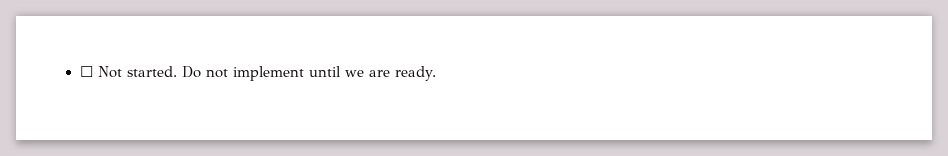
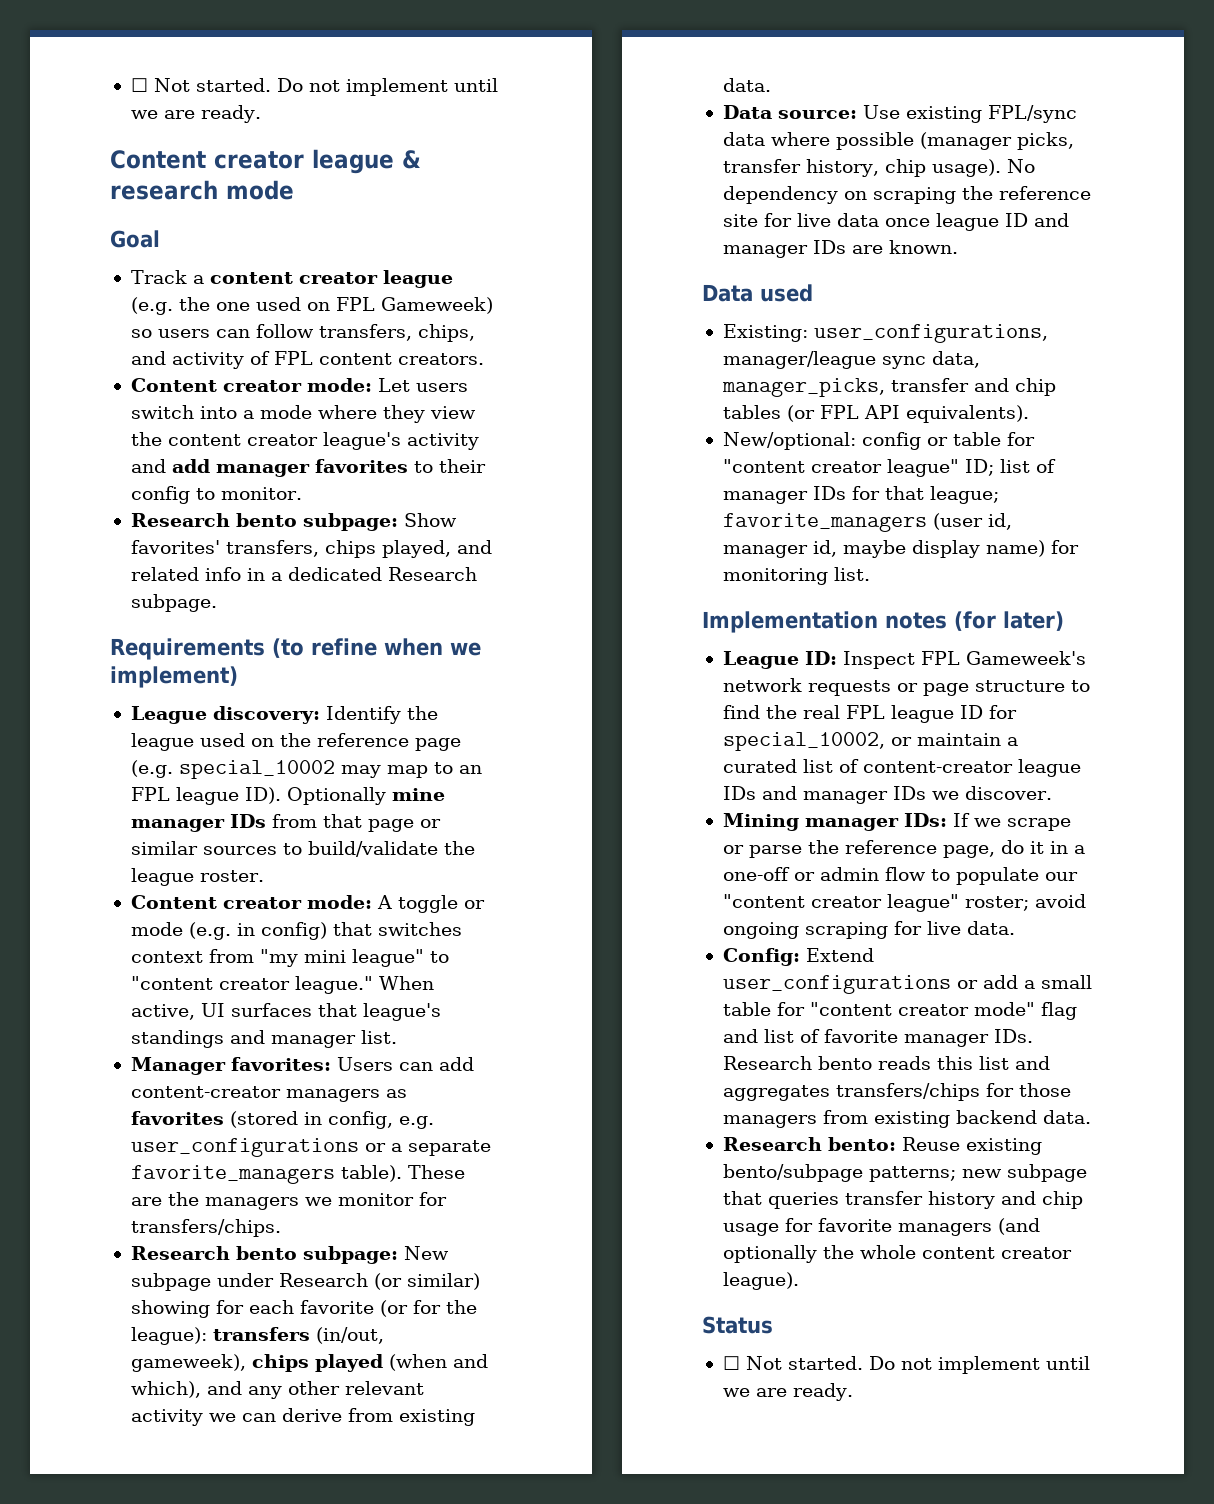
+ Content creator league & research mode
+ Goal
+ Track a content creator league (e.g. the one used on FPL Gameweek) so users can follow transfers, chips, and activity of FPL content creators.
+ Content creator mode: Let users switch into a mode where they view the content creator league's activity and add manager favorites to their config to monitor.
+ Research bento subpage: Show favorites' transfers, chips played, and related info in a dedicated Research subpage.
+ Requirements (to refine when we implement)
+ League discovery: Identify the league used on the reference page (e.g. special_10002 may map to an FPL league ID). Optionally mine manager IDs from that page or similar sources to build/validate the league roster.
+ Content creator mode: A toggle or mode (e.g. in config) that switches context from "my mini league" to "content creator league." When active, UI surfaces that league's standings and manager list.
+ Manager favorites: Users can add content-creator managers as favorites (stored in config, e.g. user_configurations or a separate favorite_managers table). These are the managers we monitor for transfers/chips.
+ Research bento subpage: New subpage under Research (or similar) showing for each favorite (or for the league): transfers (in/out, gameweek), chips played (when and which), and any other relevant activity we can derive from existing data.
+ Data source: Use existing FPL/sync data where possible (manager picks, transfer history, chip usage). No dependency on scraping the reference site for live data once league ID and manager IDs are known.
+ Data used
+ Existing: user_configurations, manager/league sync data, manager_picks, transfer and chip tables (or FPL API equivalents).
+ New/optional: config or table for "content creator league" ID; list of manager IDs for that league; favorite_managers (user id, manager id, maybe display name) for monitoring list.
+ Implementation notes (for later)
+ League ID: Inspect FPL Gameweek's network requests or page structure to find the real FPL league ID for special_10002, or maintain a curated list of content-creator league IDs and manager IDs we discover.
+ Mining manager IDs: If we scrape or parse the reference page, do it in a one-off or admin flow to populate our "content creator league" roster; avoid ongoing scraping for live data.
+ Config: Extend user_configurations or add a small table for "content creator mode" flag and list of favorite manager IDs. Research bento reads this list and aggregates transfers/chips for those managers from existing backend data.
+ Research bento: Reuse existing bento/subpage patterns; new subpage that queries transfer history and chip usage for favorite managers (and optionally the whole content creator league).
+ Status
+ ☐ Not started. Do not implement until we are ready.

